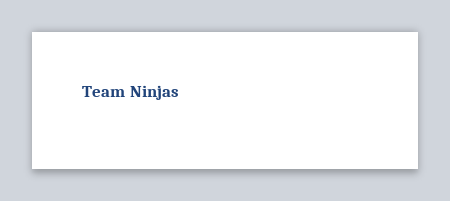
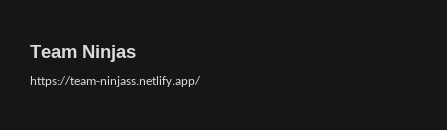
+ https://team-ninjass.netlify.app/

